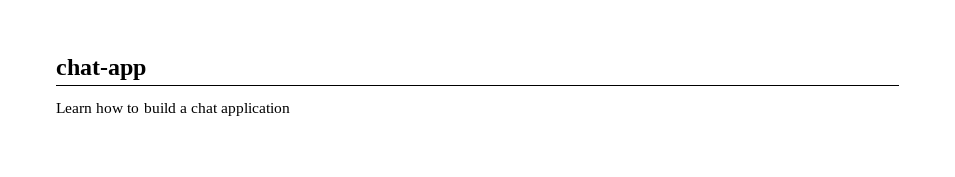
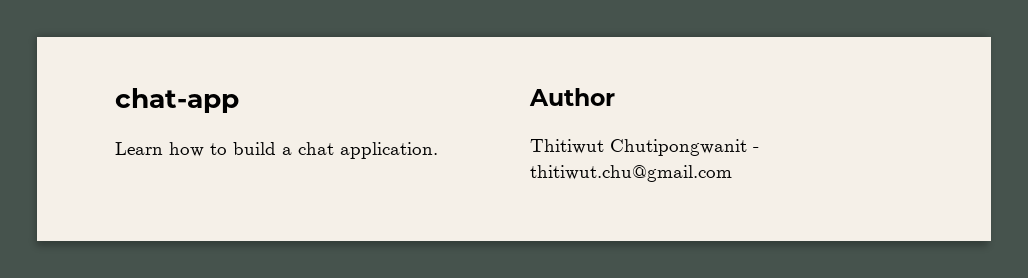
- Learn how to build a chat application
+ Learn how to build a chat application.
+ Author
+ Thitiwut Chutipongwanit - thitiwut.chu@gmail.com

